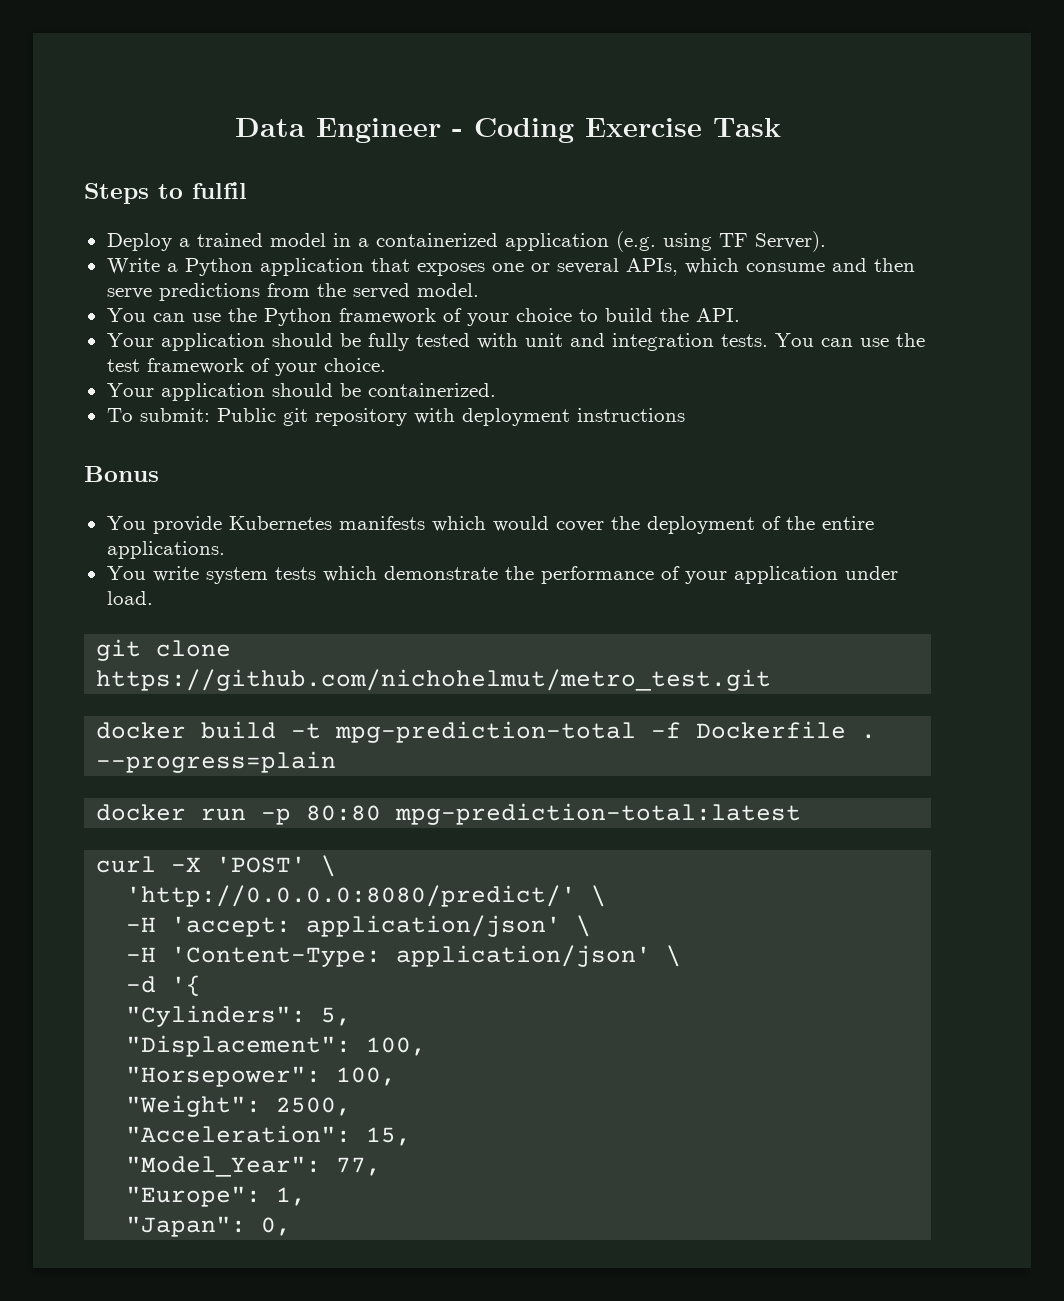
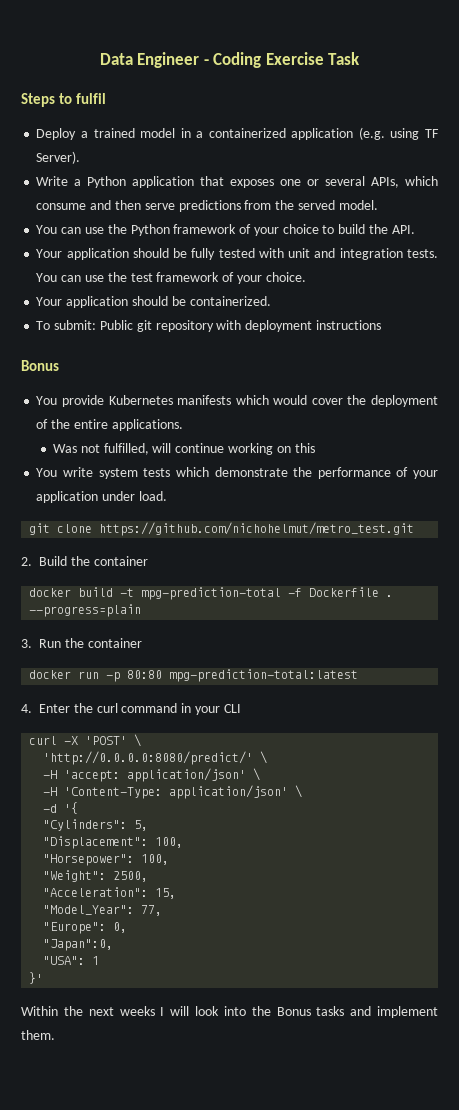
+ Was not fulfilled, will continue working on this
+ 2. Build the container
+ 3. Run the container
+ 4. Enter the curl command in your CLI
- "Europe": 1,
- "Japan": 0,
+ "Europe": 0,
+ "Japan":0,
+ "USA": 1
+ }'
+ Within the next weeks I will look into the Bonus tasks and implement them.

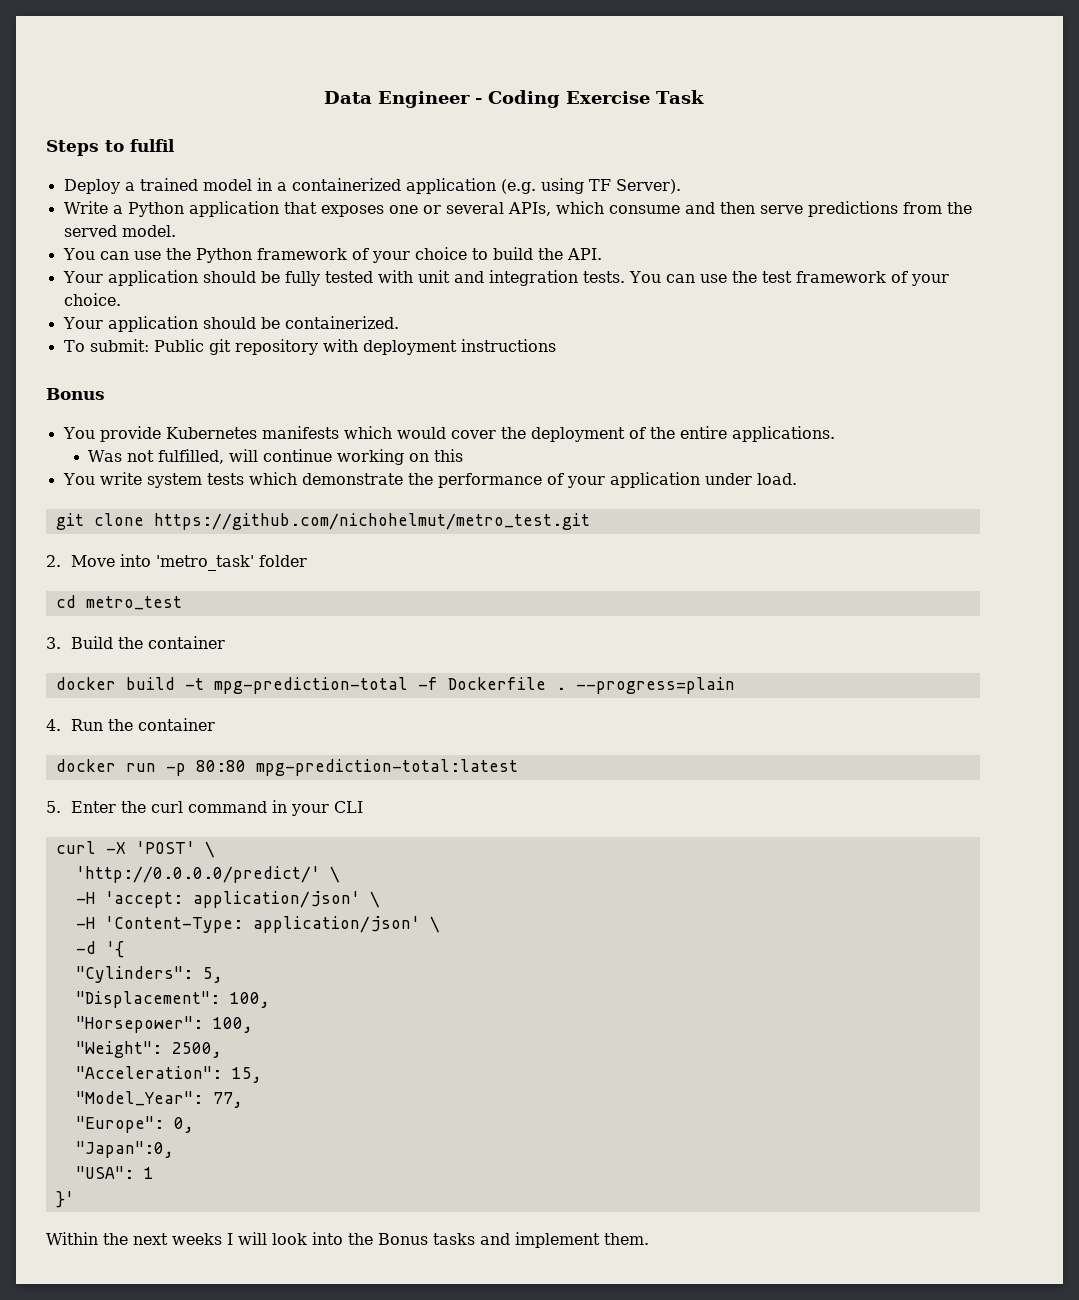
- 2. Build the container
+ 2. Move into 'metro_task' folder
+ cd metro_test
+ 3. Build the container
- 3. Run the container
+ 4. Run the container
- 4. Enter the curl command in your CLI
+ 5. Enter the curl command in your CLI
- 'http://0.0.0.0:8080/predict/' \
+ 'http://0.0.0.0/predict/' \

